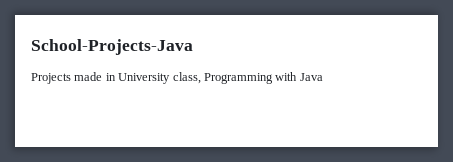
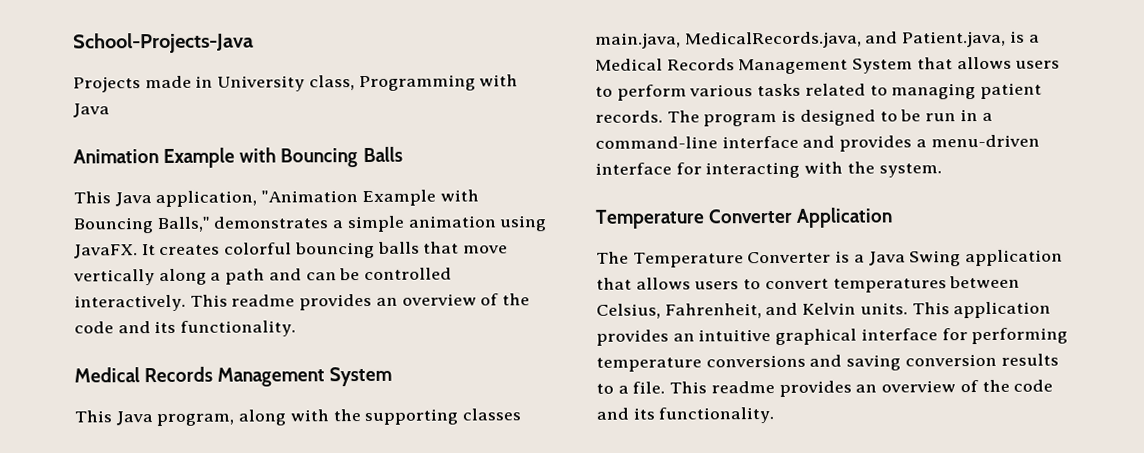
+ Animation Example with Bouncing Balls
+ This Java application, "Animation Example with Bouncing Balls," demonstrates a simple animation using JavaFX. It creates colorful bouncing balls that move vertically along a path and can be controlled interactively. This readme provides an overview of the code and its functionality.
+ Medical Records Management System
+ This Java program, along with the supporting classes main.java, MedicalRecords.java, and Patient.java, is a Medical Records Management System that allows users to perform various tasks related to managing patient records. The program is designed to be run in a command-line interface and provides a menu-driven interface for interacting with the system.
+ Temperature Converter Application
+ The Temperature Converter is a Java Swing application that allows users to convert temperatures between Celsius, Fahrenheit, and Kelvin units. This application provides an intuitive graphical interface for performing temperature conversions and saving conversion results to a file. This readme provides an overview of the code and its functionality.

